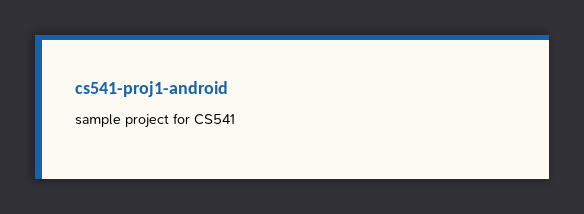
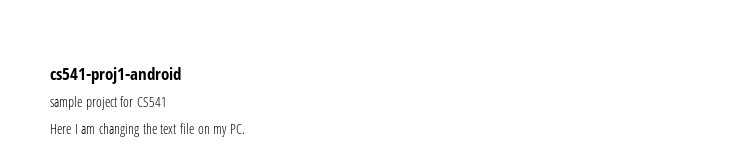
+ Here I am changing the text file on my PC.

